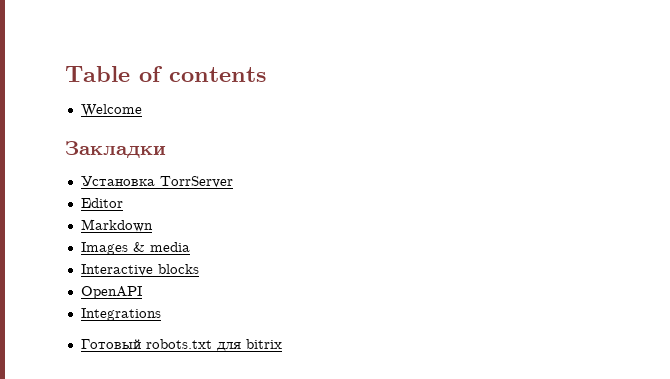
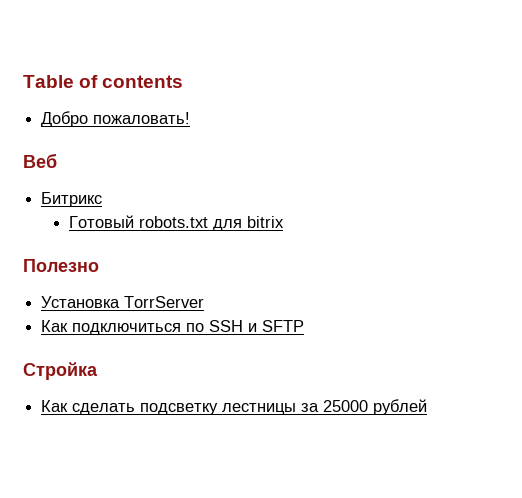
- Welcome
- Закладки
+ Добро пожаловать!
+ Веб
+ Битрикс
+ Готовый robots.txt для bitrix
+ Полезно
  Установка TorrServer
- Editor
- Markdown
- Images & media
- Interactive blocks
- OpenAPI
- Integrations
- Готовый robots.txt для bitrix
+ Как подключиться по SSH и SFTP
+ Стройка
+ Как сделать подсветку лестницы за 25000 рублей

